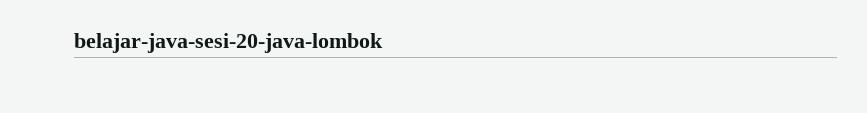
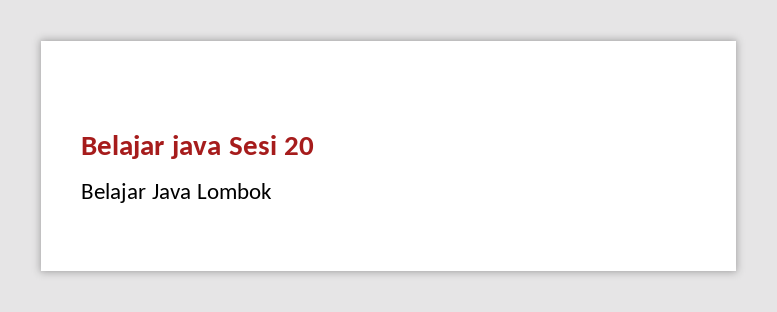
- belajar-java-sesi-20-java-lombok
+ Belajar java Sesi 20
+ Belajar Java Lombok

